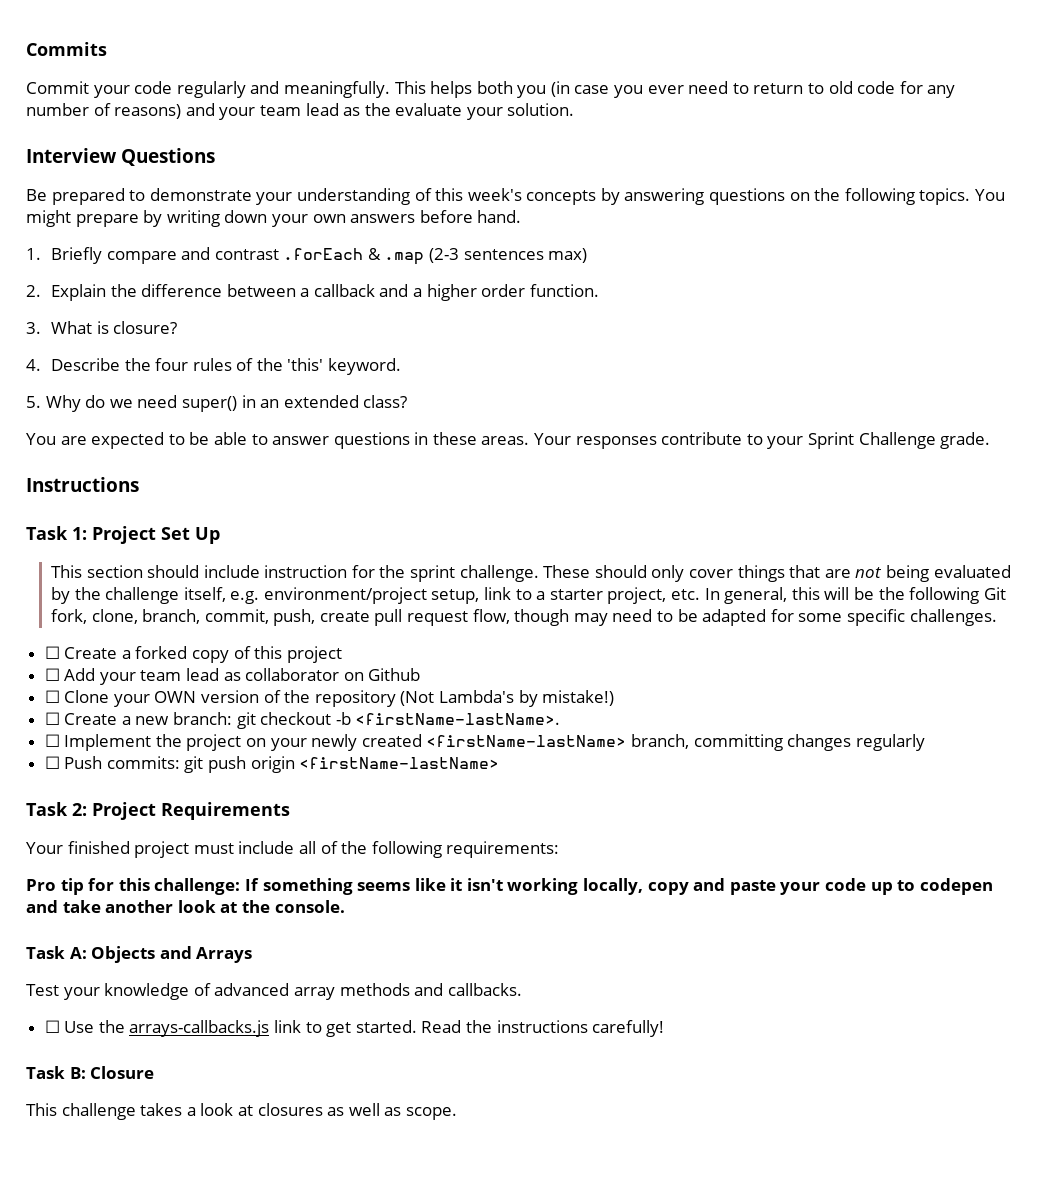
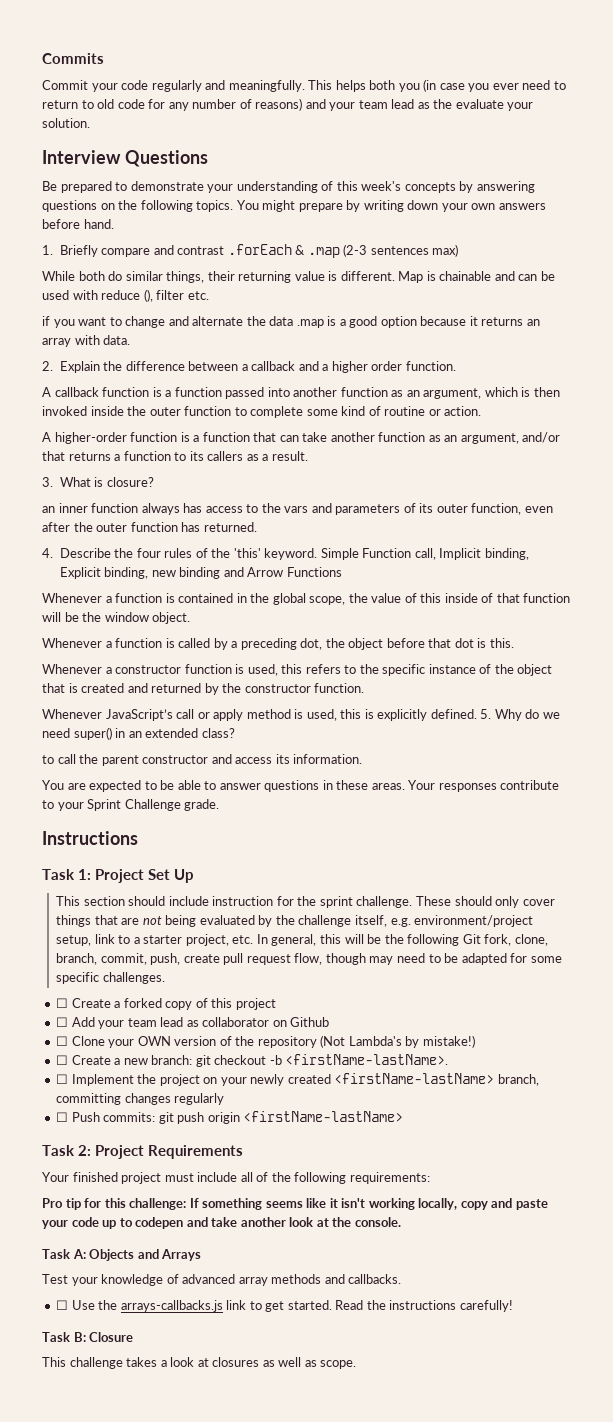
+ While both do similar things, their returning value is different. Map is chainable and can be used with reduce (), filter etc.
+ if you want to change and alternate the data .map is a good option because it returns an array with data.
+ A callback function is a function passed into another function as an argument, which is then invoked inside the outer function to complete some kind of routine or action.
+ A higher-order function is a function that can take another function as an argument, and/or that returns a function to its callers as a result.
  3. What is closure?
+ an inner function always has access to the vars and parameters of its outer function, even after the outer function has returned.
- 4. Describe the four rules of the 'this' keyword.
- 5. Why do we need super() in an extended class?
+ 4. Describe the four rules of the 'this' keyword. Simple Function call, Implicit binding, Explicit binding, new binding and Arrow Functions
+ Whenever a function is contained in the global scope, the value of this inside of that function will be the window object.
+ Whenever a function is called by a preceding dot, the object before that dot is this.
+ Whenever a constructor function is used, this refers to the specific instance of the object that is created and returned by the constructor function.
+ Whenever JavaScript’s call or apply method is used, this is explicitly defined. 5. Why do we need super() in an extended class?
+ to call the parent constructor and access its information.

